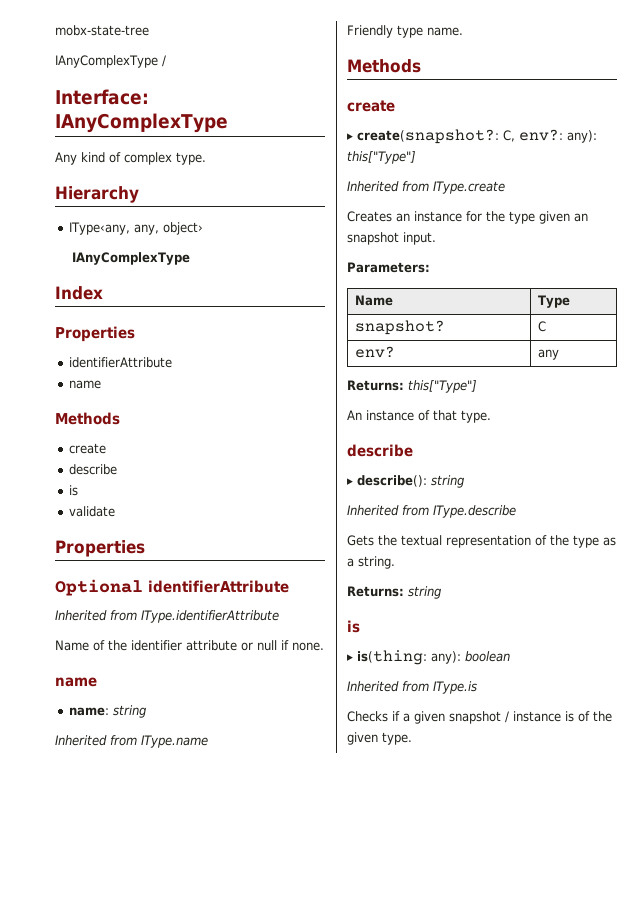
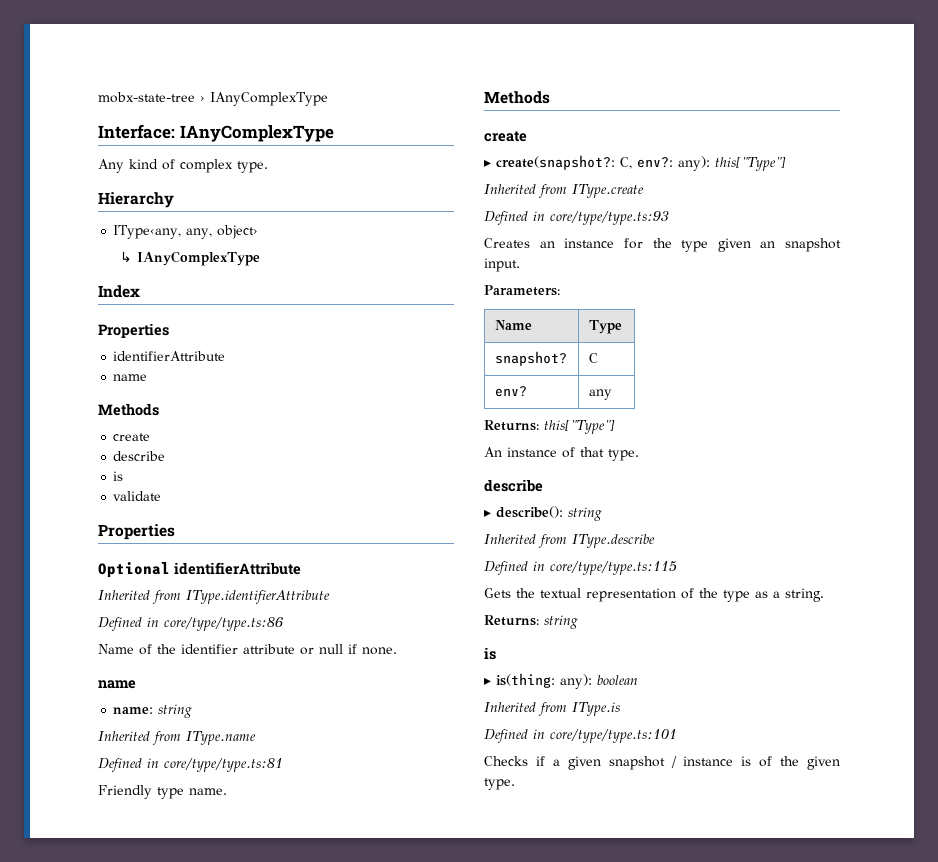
- mobx-state-tree
- IAnyComplexType /
+ mobx-state-tree › IAnyComplexType
  IType‹any, any, object›
- IAnyComplexType
+ ↳ IAnyComplexType
+ Defined in core/type/type.ts:86
+ Defined in core/type/type.ts:81
+ Defined in core/type/type.ts:93
+ Defined in core/type/type.ts:115
+ Defined in core/type/type.ts:101

